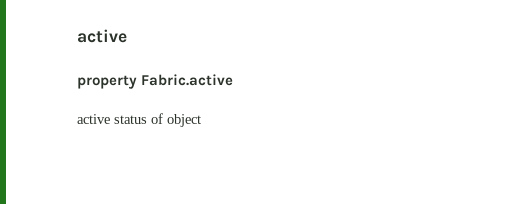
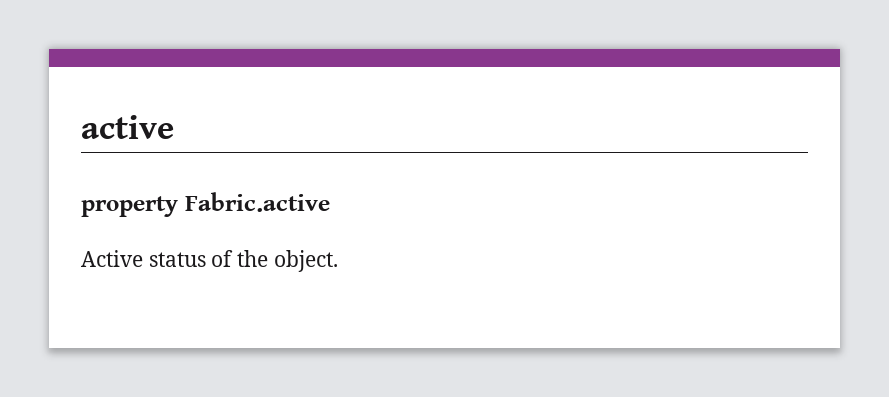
- active status of object
+ Active status of the object.

